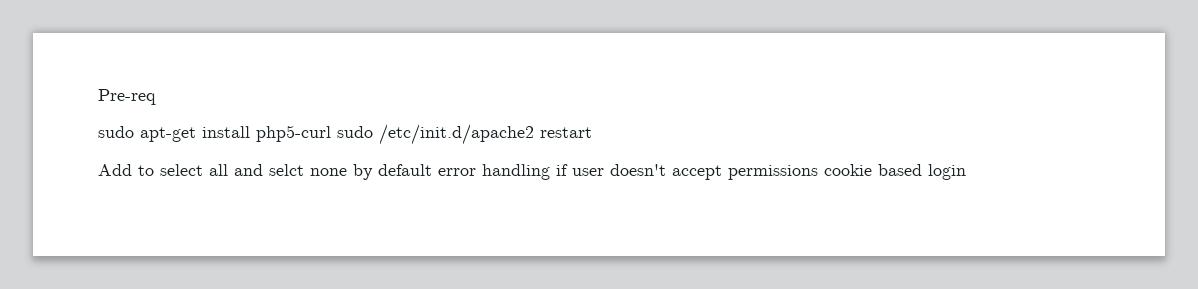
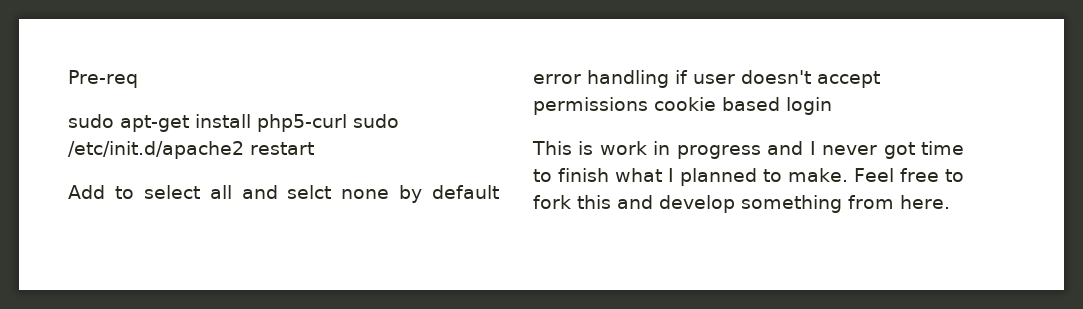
+ This is work in progress and I never got time to finish what I planned to make. Feel free to fork this and develop something from here.

